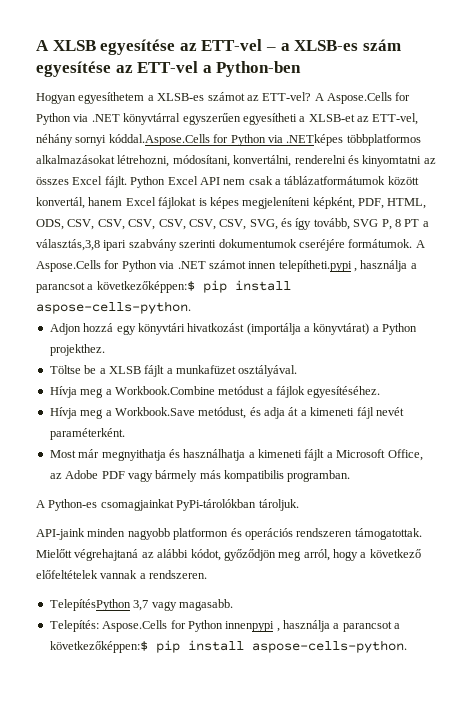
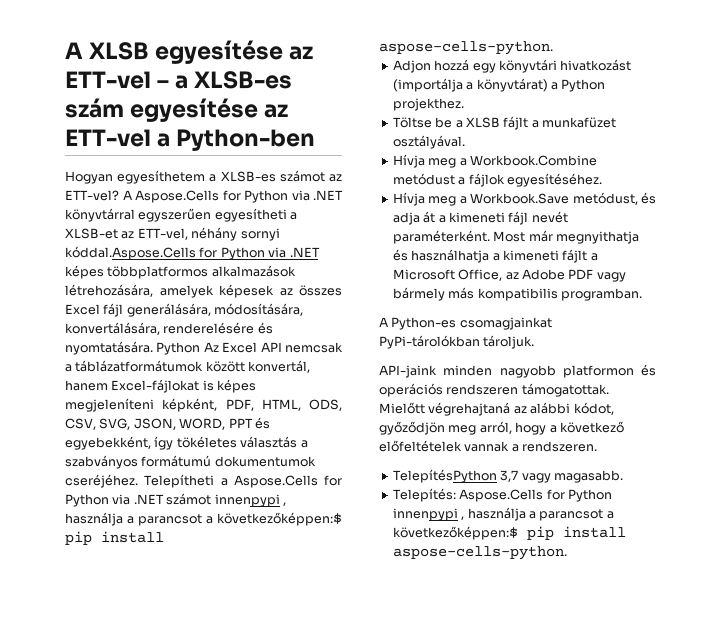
- A Aspose.Cells for Python via .NET könyvtárral egyszerűen egyesítheti a XLSB-et az ETT-vel, néhány sornyi kóddal.Aspose.Cells for Python via .NETképes többplatformos alkalmazásokat létrehozni, módosítani, konvertálni, renderelni és kinyomtatni az összes Excel fájlt. Python Excel API nem csak a táblázatformátumok között konvertál, hanem Excel fájlokat is képes megjeleníteni képként, PDF, HTML, ODS, CSV, CSV, CSV, CSV, CSV, CSV, SVG, és így tovább, SVG P, 8 PT a választás,3,8 ipari szabvány szerinti dokumentumok cseréjére formátumok. A Aspose.Cells for Python via .NET számot innen telepítheti.pypi , használja a parancsot a következőképpen:$ pip install aspose-cells-python.
+ A Aspose.Cells for Python via .NET könyvtárral egyszerűen egyesítheti a XLSB-et az ETT-vel, néhány sornyi kóddal.Aspose.Cells for Python via .NET képes többplatformos alkalmazások létrehozására, amelyek képesek az összes Excel fájl generálására, módosítására, konvertálására, renderelésére és nyomtatására. Python Az Excel API nemcsak a táblázatformátumok között konvertál, hanem Excel-fájlokat is képes megjeleníteni képként, PDF, HTML, ODS, CSV, SVG, JSON, WORD, PPT és egyebekként, így tökéletes választás a szabványos formátumú dokumentumok cseréjéhez. Telepítheti a Aspose.Cells for Python via .NET számot innenpypi , használja a parancsot a következőképpen:$ pip install aspose-cells-python.
- Hívja meg a Workbook.Save metódust, és adja át a kimeneti fájl nevét paraméterként.
- Most már megnyithatja és használhatja a kimeneti fájlt a Microsoft Office, az Adobe PDF vagy bármely más kompatibilis programban.
+ Hívja meg a Workbook.Save metódust, és adja át a kimeneti fájl nevét paraméterként. Most már megnyithatja és használhatja a kimeneti fájlt a Microsoft Office, az Adobe PDF vagy bármely más kompatibilis programban.

